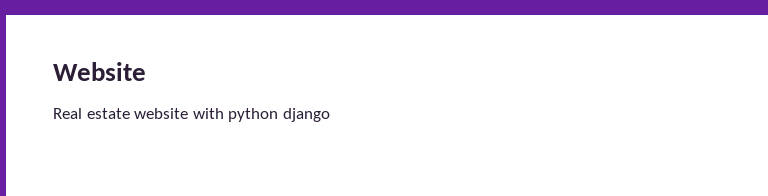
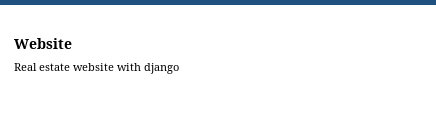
- Real estate website with python django
+ Real estate website with django

